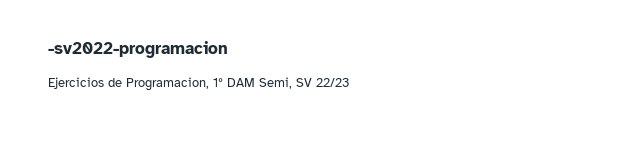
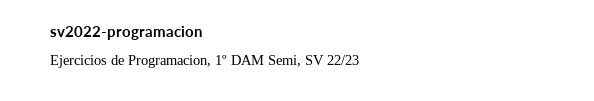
- -sv2022-programacion
+ sv2022-programacion

